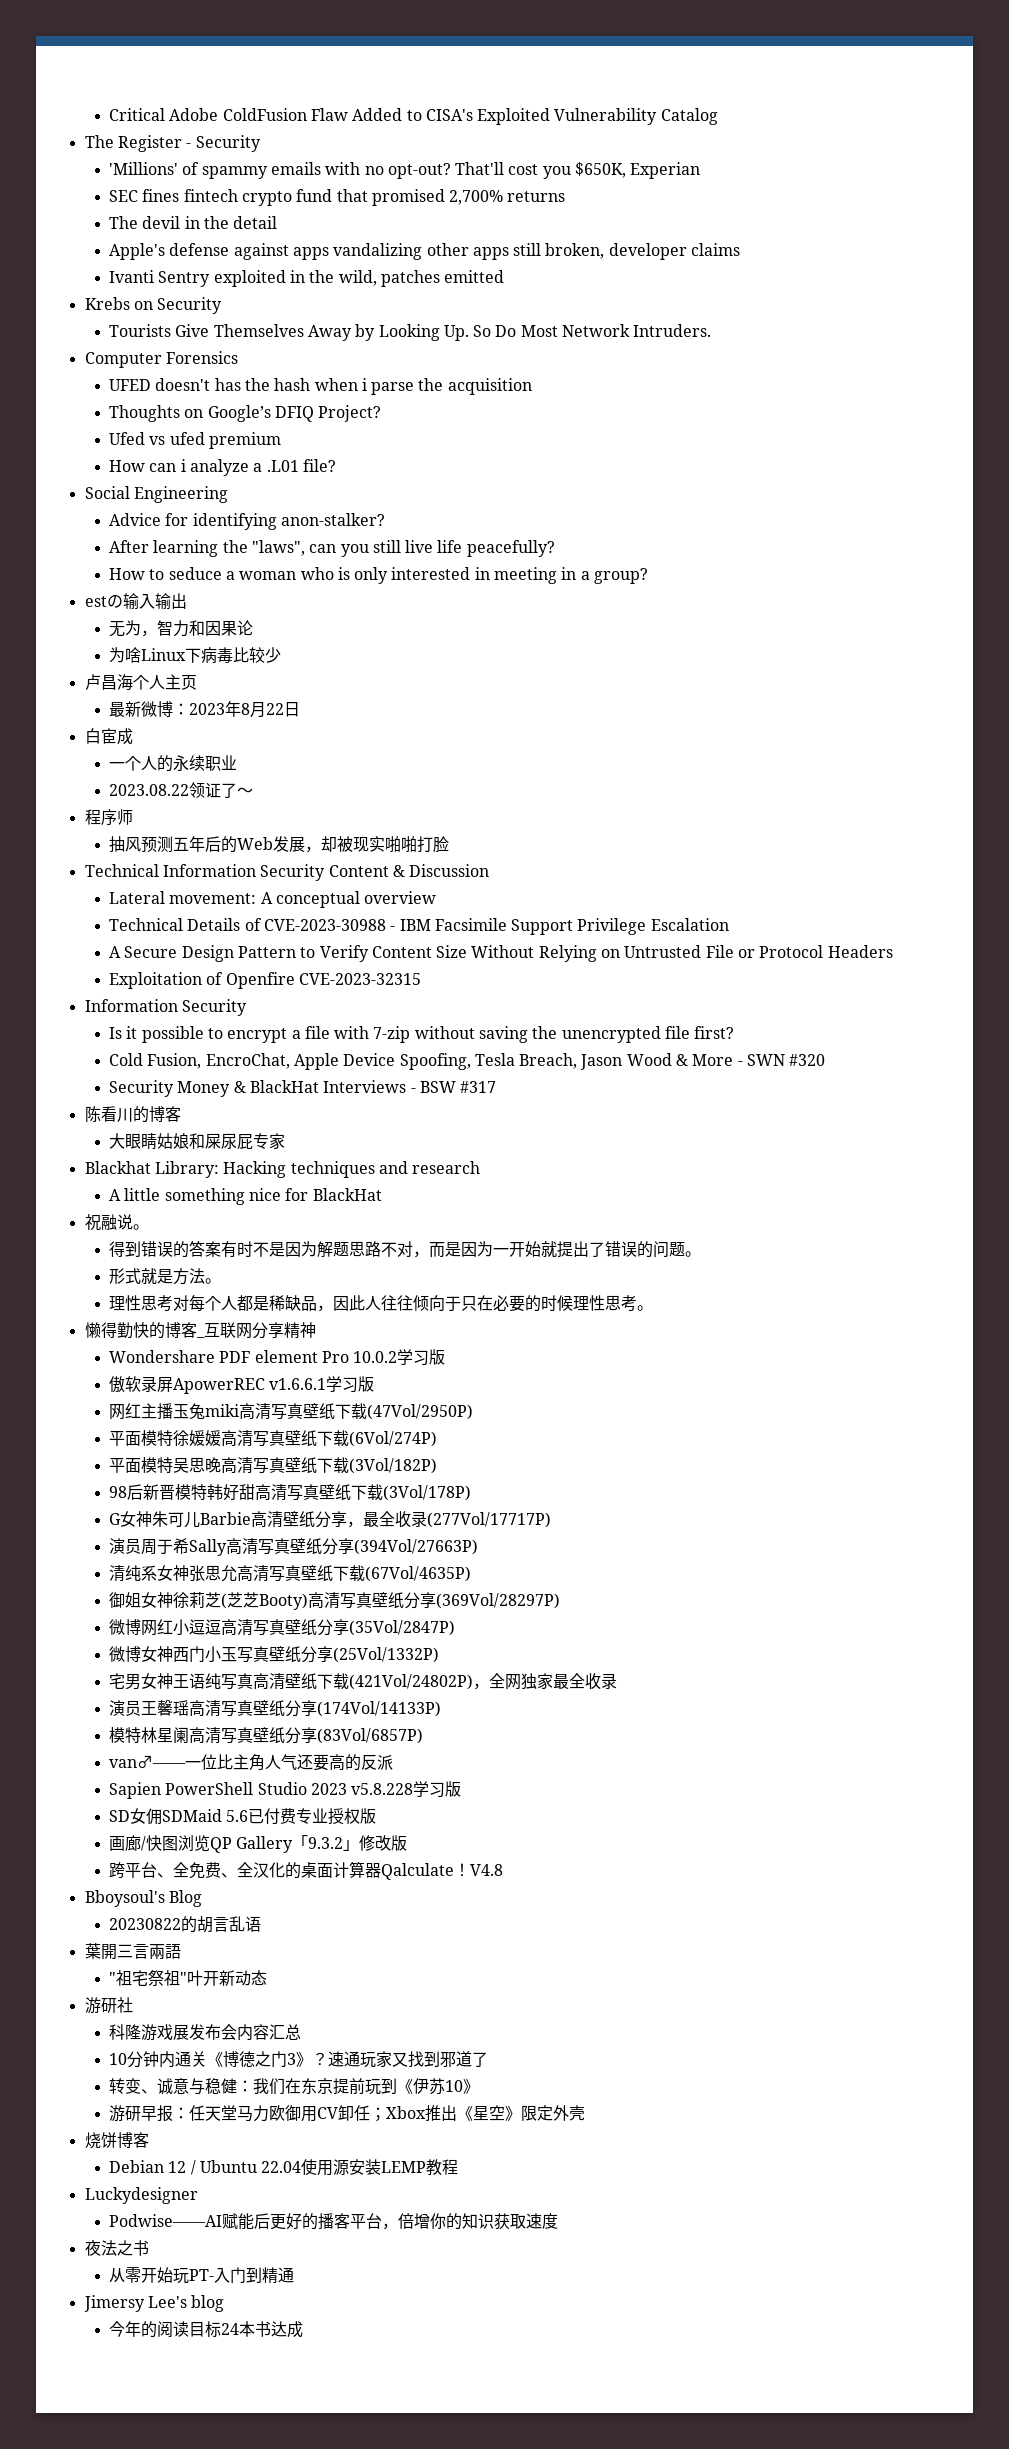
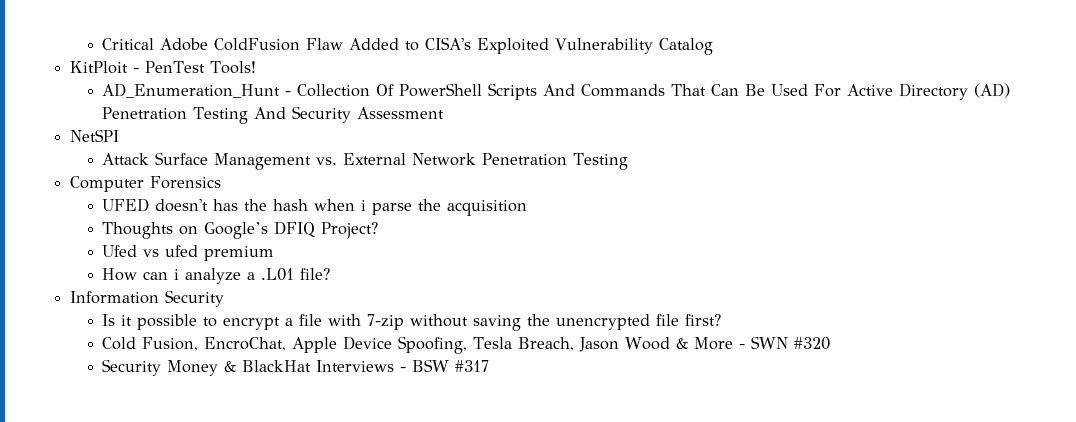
- The Register - Security
- 'Millions' of spammy emails with no opt-out? That'll cost you $650K, Experian
- SEC fines fintech crypto fund that promised 2,700% returns
- The devil in the detail
- Apple's defense against apps vandalizing other apps still broken, developer claims
- Ivanti Sentry exploited in the wild, patches emitted
- Krebs on Security
- Tourists Give Themselves Away by Looking Up. So Do Most Network Intruders.
+ KitPloit - PenTest Tools!
+ AD_Enumeration_Hunt - Collection Of PowerShell Scripts And Commands That Can Be Used For Active Directory (AD) Penetration Testing And Security Assessment
+ NetSPI
+ Attack Surface Management vs. External Network Penetration Testing
- Social Engineering
- Advice for identifying anon-stalker?
- After learning the "laws", can you still live life peacefully?
- How to seduce a woman who is only interested in meeting in a group?
- estの输入输出
- 无为，智力和因果论
- 为啥Linux下病毒比较少
- 卢昌海个人主页
- 最新微博：2023年8月22日
- 白宦成
- 一个人的永续职业
- 2023.08.22领证了～
- 程序师
- 抽风预测五年后的Web发展，却被现实啪啪打脸
- Technical Information Security Content & Discussion
- Lateral movement: A conceptual overview
- Technical Details of CVE-2023-30988 - IBM Facsimile Support Privilege Escalation
- A Secure Design Pattern to Verify Content Size Without Relying on Untrusted File or Protocol Headers
- Exploitation of Openfire CVE-2023-32315
- 陈看川的博客
- 大眼睛姑娘和屎尿屁专家
- Blackhat Library: Hacking techniques and research
- A little something nice for BlackHat
- 祝融说。
- 得到错误的答案有时不是因为解题思路不对，而是因为一开始就提出了错误的问题。
- 形式就是方法。
- 理性思考对每个人都是稀缺品，因此人往往倾向于只在必要的时候理性思考。
- 懒得勤快的博客_互联网分享精神
- Wondershare PDF element Pro 10.0.2学习版
- 傲软录屏ApowerREC v1.6.6.1学习版
- 网红主播玉兔miki高清写真壁纸下载(47Vol/2950P)
- 平面模特徐媛媛高清写真壁纸下载(6Vol/274P)
- 平面模特吴思晚高清写真壁纸下载(3Vol/182P)
- 98后新晋模特韩好甜高清写真壁纸下载(3Vol/178P)
- G女神朱可儿Barbie高清壁纸分享，最全收录(277Vol/17717P)
- 演员周于希Sally高清写真壁纸分享(394Vol/27663P)
- 清纯系女神张思允高清写真壁纸下载(67Vol/4635P)
- 御姐女神徐莉芝(芝芝Booty)高清写真壁纸分享(369Vol/28297P)
- 微博网红小逗逗高清写真壁纸分享(35Vol/2847P)
- 微博女神西门小玉写真壁纸分享(25Vol/1332P)
- 宅男女神王语纯写真高清壁纸下载(421Vol/24802P)，全网独家最全收录
- 演员王馨瑶高清写真壁纸分享(174Vol/14133P)
- 模特林星阑高清写真壁纸分享(83Vol/6857P)
- van♂——一位比主角人气还要高的反派
- Sapien PowerShell Studio 2023 v5.8.228学习版
- SD女佣SDMaid 5.6已付费专业授权版
- 画廊/快图浏览QP Gallery「9.3.2」修改版
- 跨平台、全免费、全汉化的桌面计算器Qalculate！V4.8
- Bboysoul's Blog
- 20230822的胡言乱语
- 葉開三言兩語
- "祖宅祭祖"叶开新动态
- 游研社
- 科隆游戏展发布会内容汇总
- 10分钟内通关《博德之门3》？速通玩家又找到邪道了
- 转变、诚意与稳健：我们在东京提前玩到《伊苏10》
- 游研早报：任天堂马力欧御用CV卸任；Xbox推出《星空》限定外壳
- 烧饼博客
- Debian 12 / Ubuntu 22.04使用源安装LEMP教程
- Luckydesigner
- Podwise——AI赋能后更好的播客平台，倍增你的知识获取速度
- 夜法之书
- 从零开始玩PT-入门到精通
- Jimersy Lee's blog
- 今年的阅读目标24本书达成

